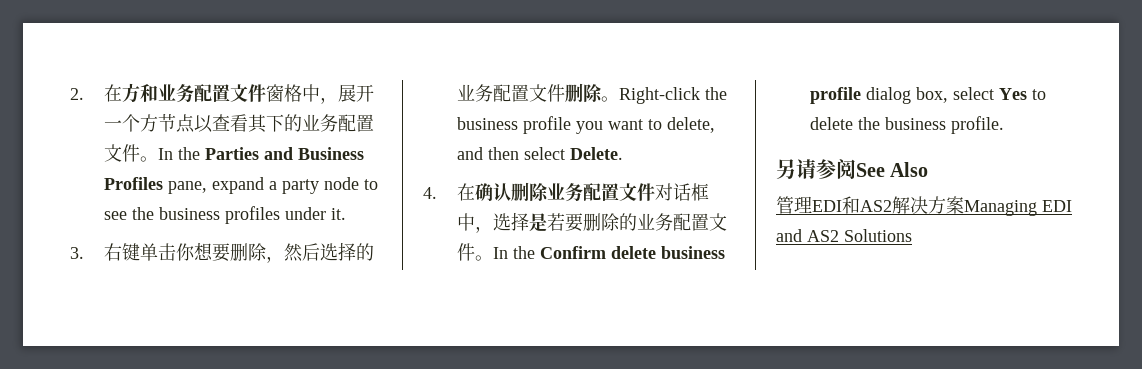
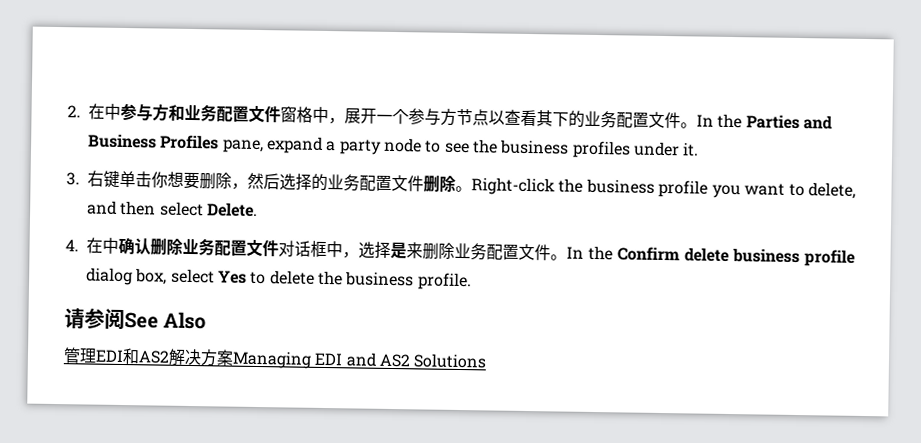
- 2.在方和业务配置文件窗格中，展开一个方节点以查看其下的业务配置文件。
+ 2.在中参与方和业务配置文件窗格中，展开一个参与方节点以查看其下的业务配置文件。
- 4.在确认删除业务配置文件对话框中，选择是若要删除的业务配置文件。
+ 4.在中确认删除业务配置文件对话框中，选择是来删除业务配置文件。
- 另请参阅See Also
+ 请参阅See Also

